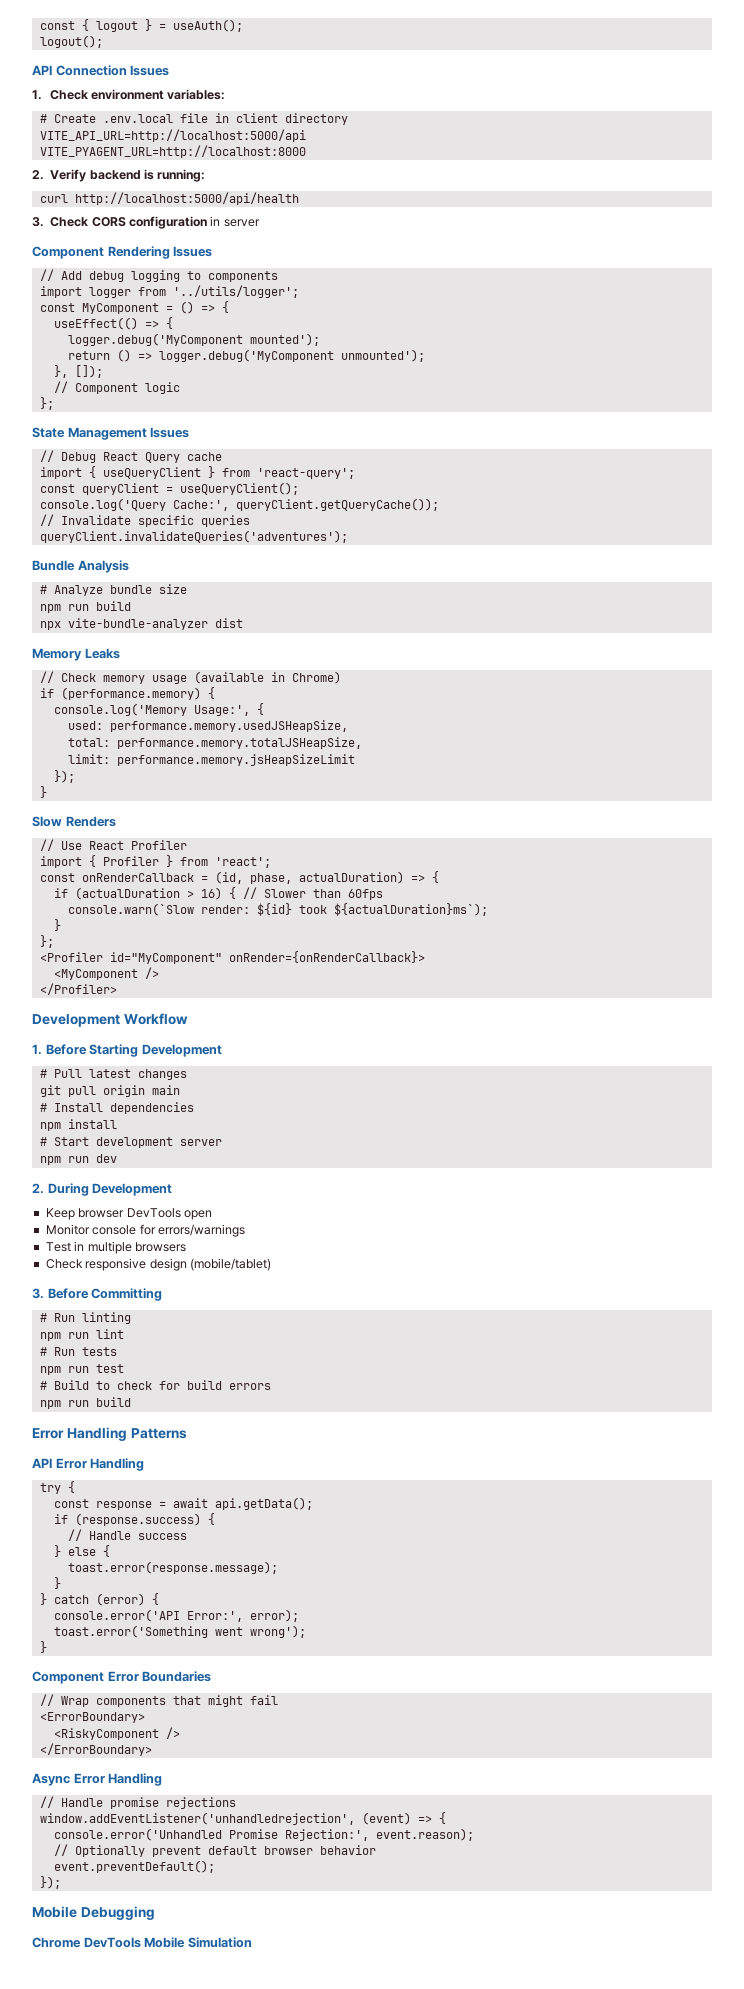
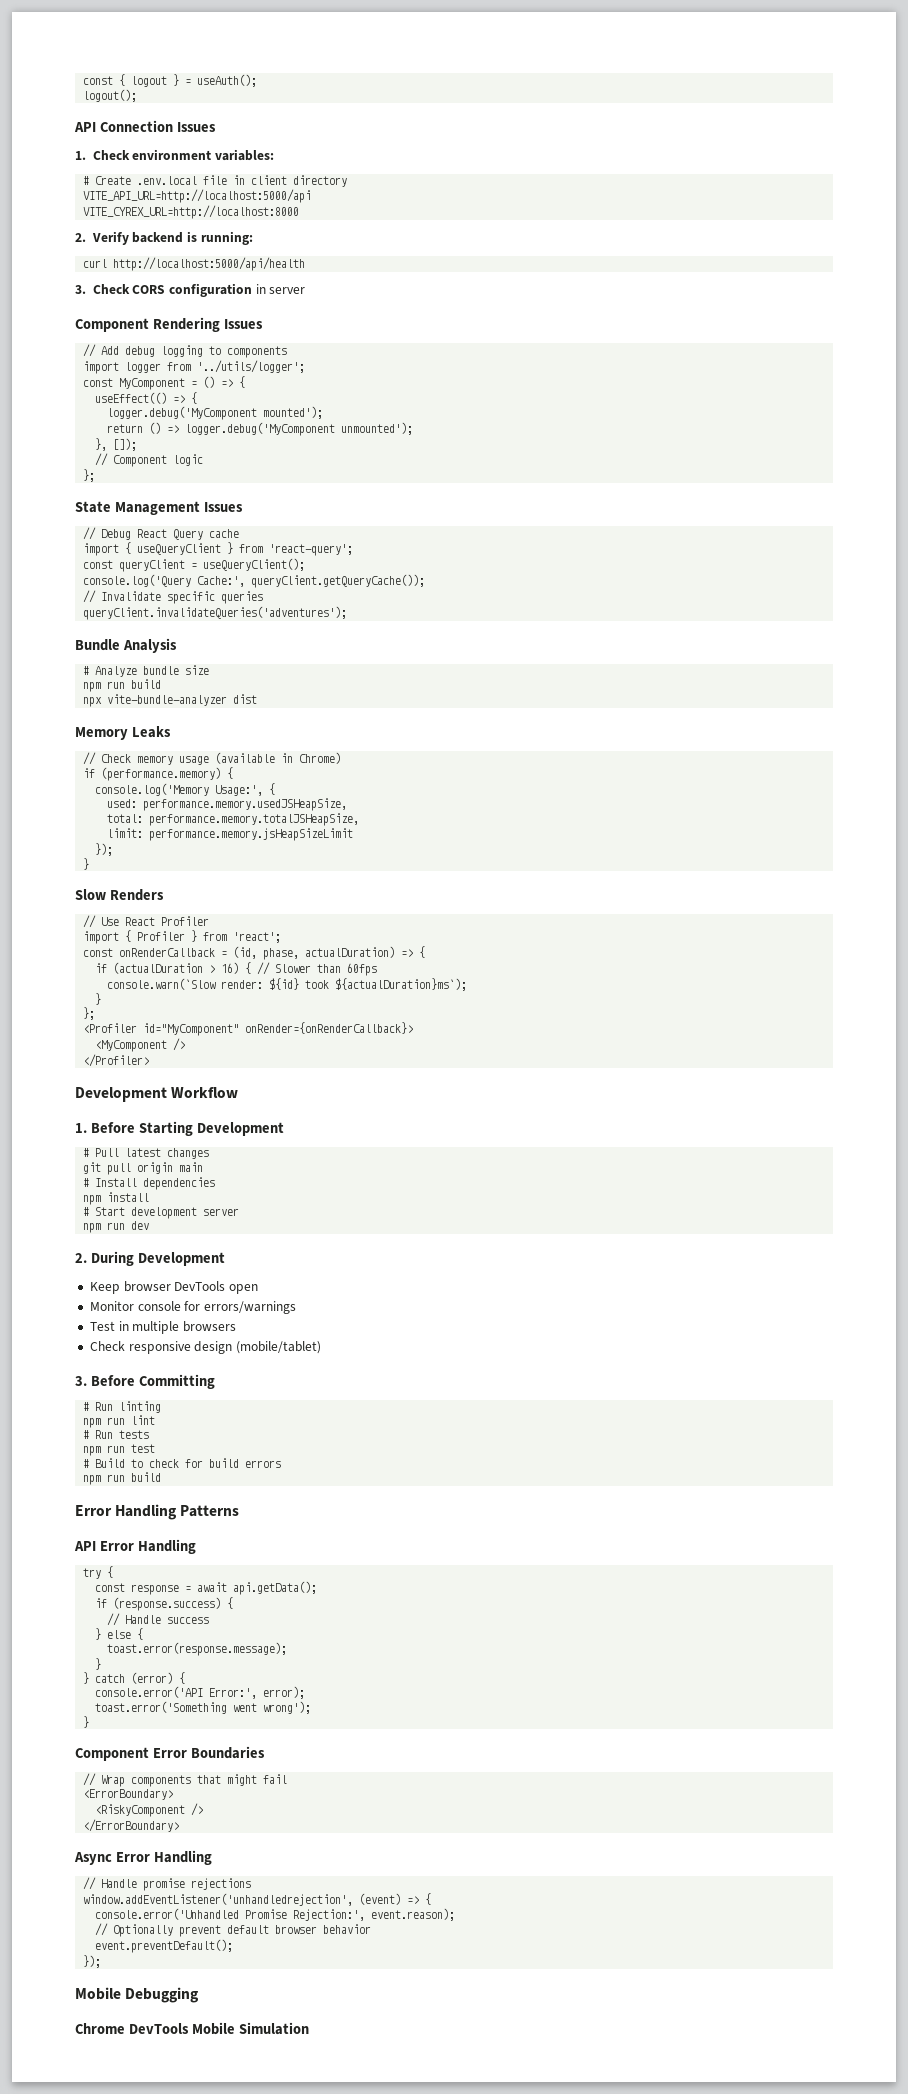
- VITE_PYAGENT_URL=http://localhost:8000
+ VITE_CYREX_URL=http://localhost:8000

